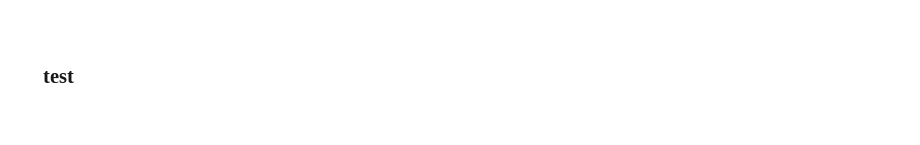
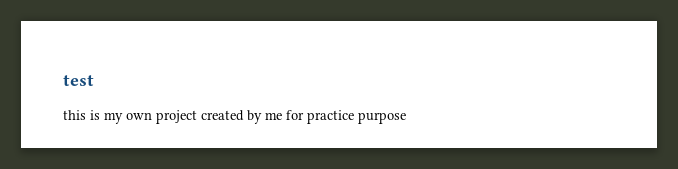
+ this is my own project created by me for practice purpose

